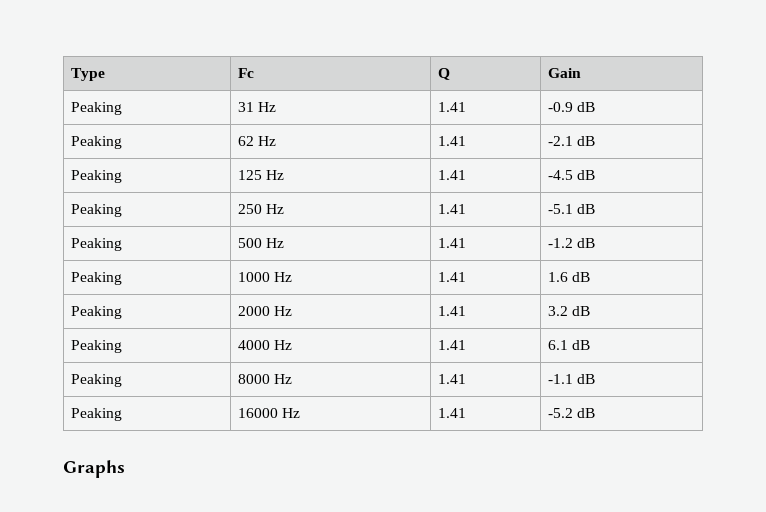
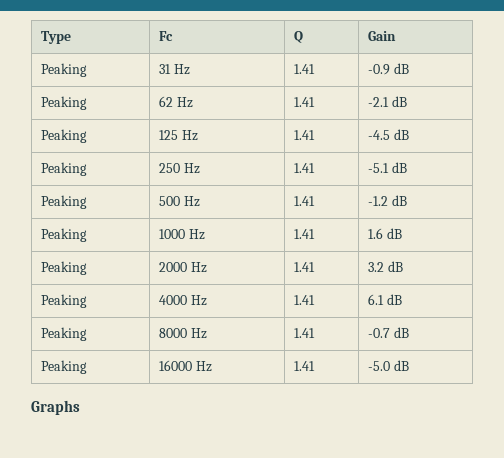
- Peaking | 8000 Hz | 1.41 | -1.1 dB
+ Peaking | 8000 Hz | 1.41 | -0.7 dB
- Peaking | 16000 Hz | 1.41 | -5.2 dB
+ Peaking | 16000 Hz | 1.41 | -5.0 dB

